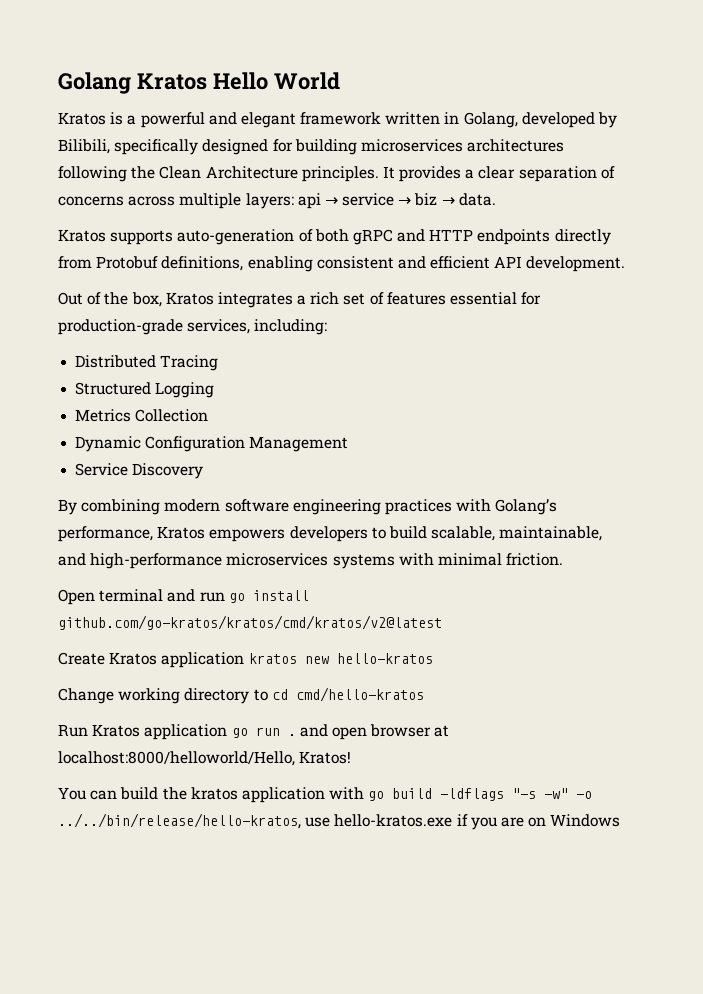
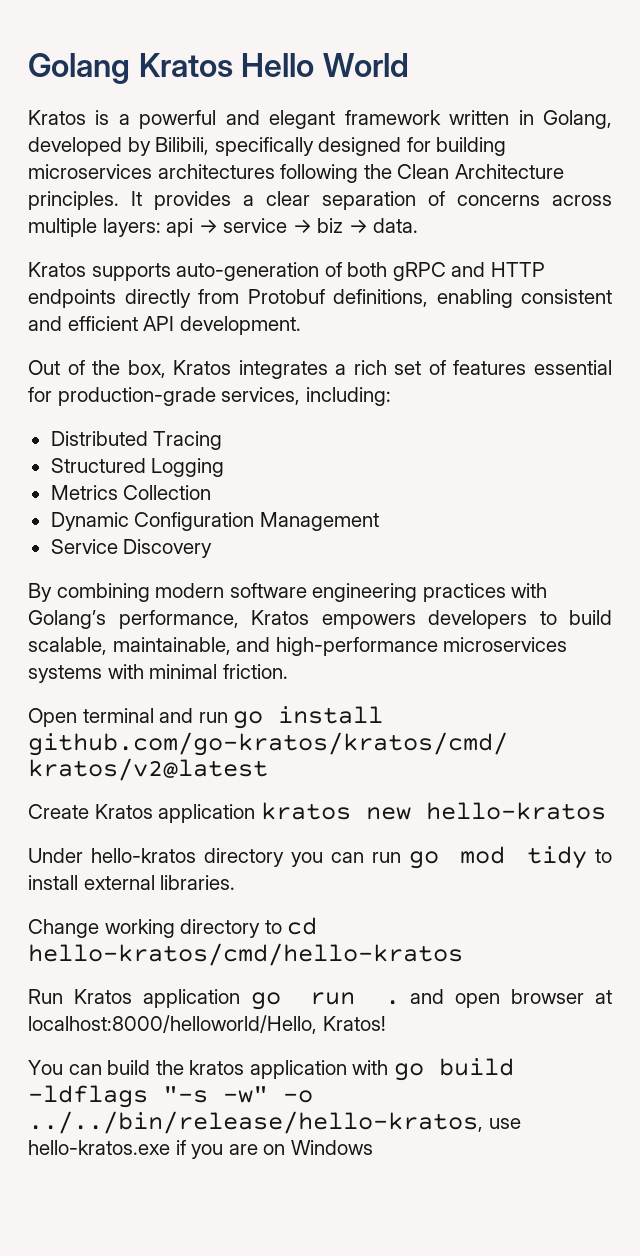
+ Under hello-kratos directory you can run go mod tidy to install external libraries.
- Change working directory to cd cmd/hello-kratos
+ Change working directory to cd hello-kratos/cmd/hello-kratos

